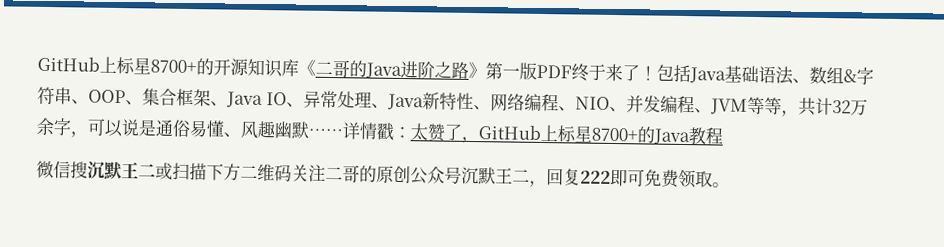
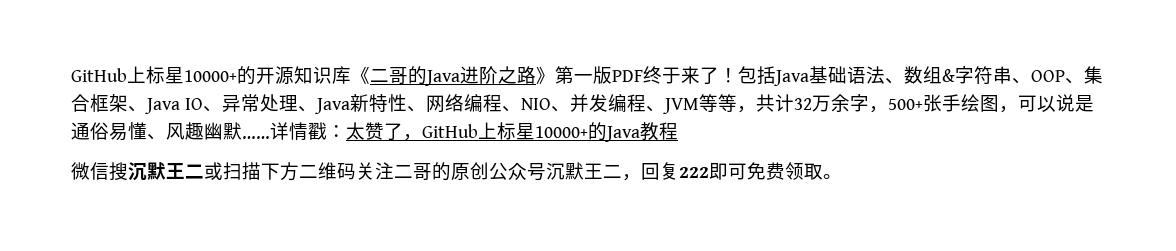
- GitHub上标星8700+的开源知识库《二哥的Java进阶之路》第一版PDF终于来了！
+ GitHub上标星10000+的开源知识库《二哥的Java进阶之路》第一版PDF终于来了！
- 包括Java基础语法、数组&字符串、OOP、集合框架、Java IO、异常处理、Java新特性、网络编程、NIO、并发编程、JVM等等，共计32万余字，可以说是通俗易懂、风趣幽默……
+ 包括Java基础语法、数组&字符串、OOP、集合框架、Java IO、异常处理、Java新特性、网络编程、NIO、并发编程、JVM等等，共计32万余字，500+张手绘图，可以说是通俗易懂、风趣幽默……
- 详情戳：太赞了，GitHub上标星8700+的Java教程
+ 详情戳：太赞了，GitHub上标星10000+的Java教程

